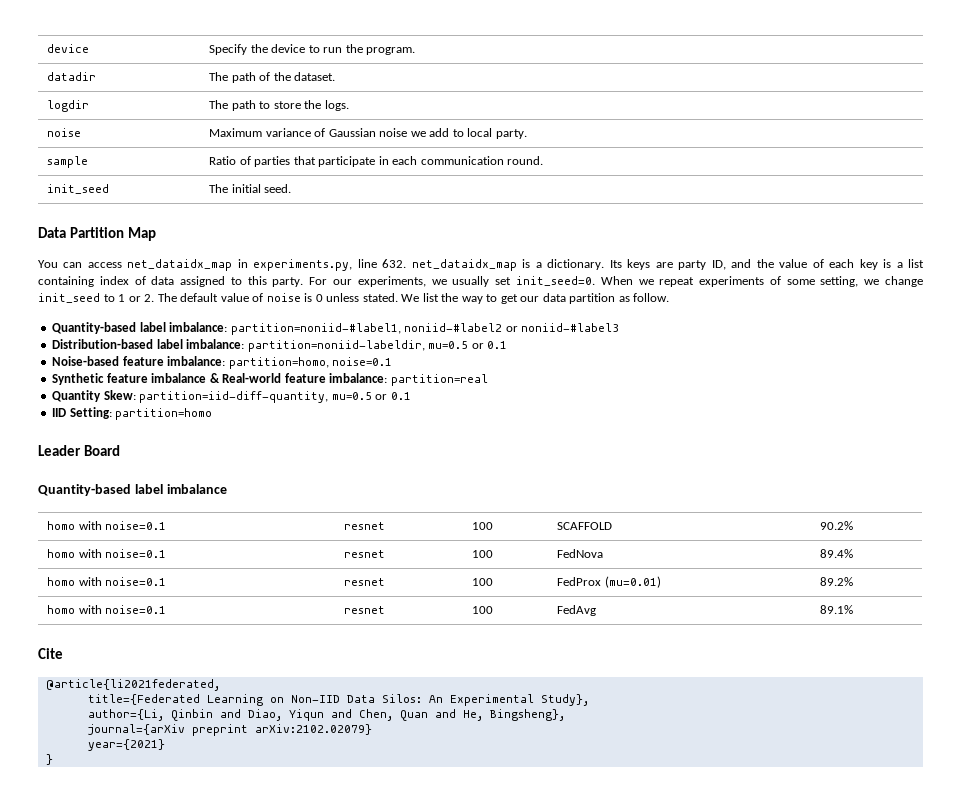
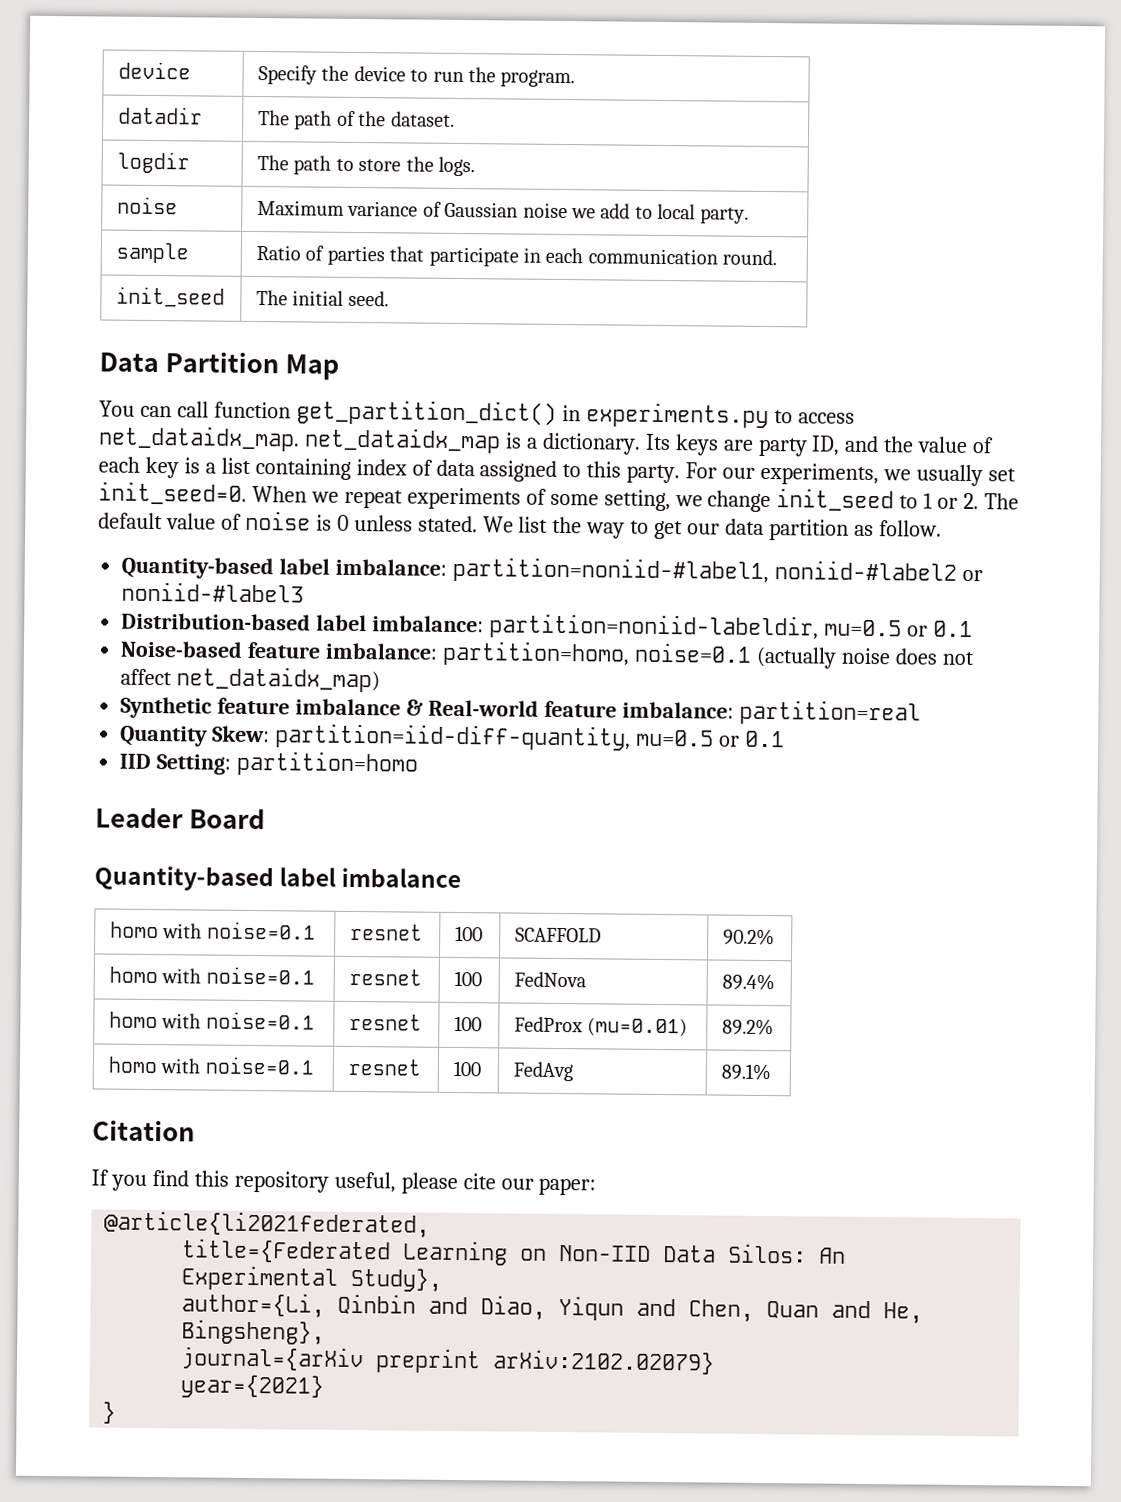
- You can access net_dataidx_map in experiments.py, line 632. net_dataidx_map is a dictionary.
+ You can call function get_partition_dict() in experiments.py to access net_dataidx_map. net_dataidx_map is a dictionary.
- Noise-based feature imbalance: partition=homo, noise=0.1
+ Noise-based feature imbalance: partition=homo, noise=0.1 (actually noise does not affect net_dataidx_map)
- Cite
+ Citation
+ If you find this repository useful, please cite our paper:

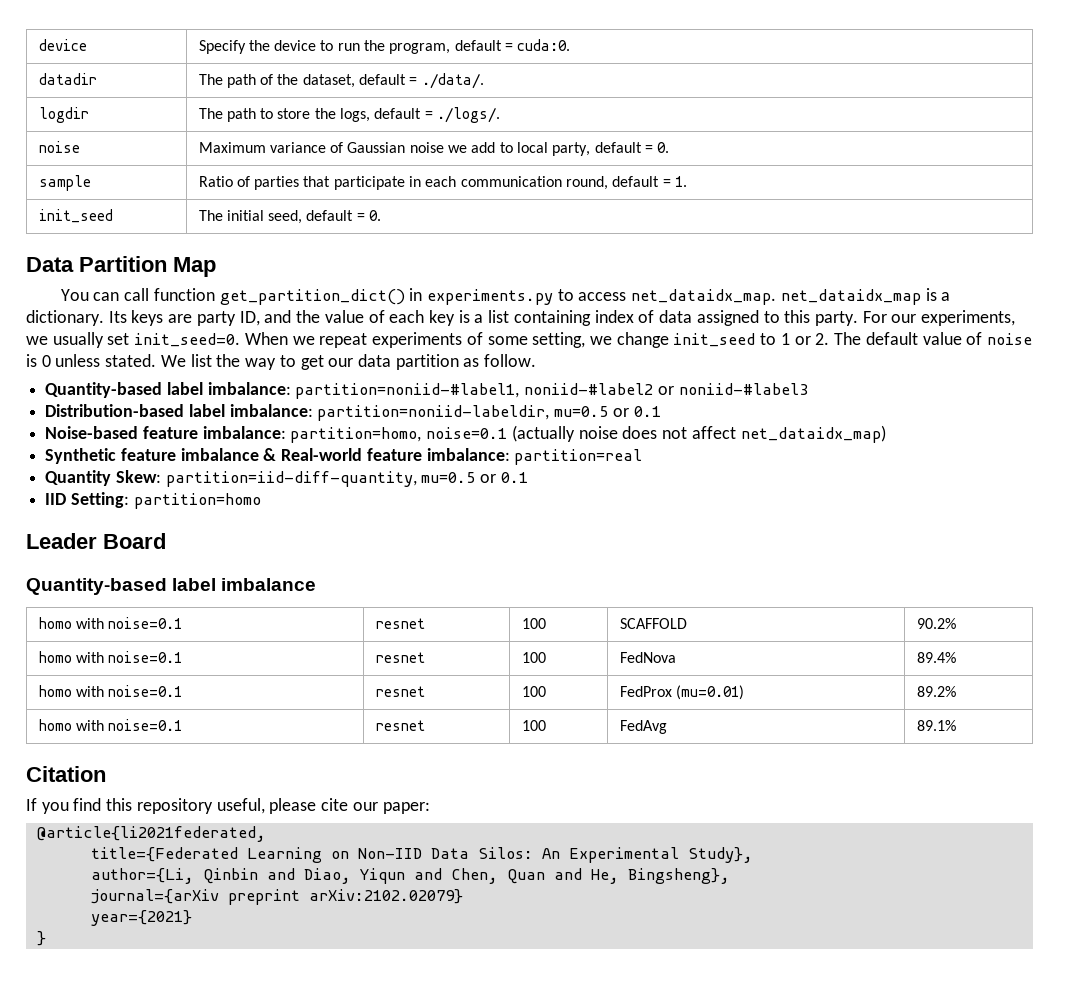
- device | Specify the device to run the program.
+ device | Specify the device to run the program, default = cuda:0.
- datadir | The path of the dataset.
+ datadir | The path of the dataset, default = ./data/.
- logdir | The path to store the logs.
+ logdir | The path to store the logs, default = ./logs/.
- noise | Maximum variance of Gaussian noise we add to local party.
+ noise | Maximum variance of Gaussian noise we add to local party, default = 0.
- sample | Ratio of parties that participate in each communication round.
+ sample | Ratio of parties that participate in each communication round, default = 1.
- init_seed | The initial seed.
+ init_seed | The initial seed, default = 0.

